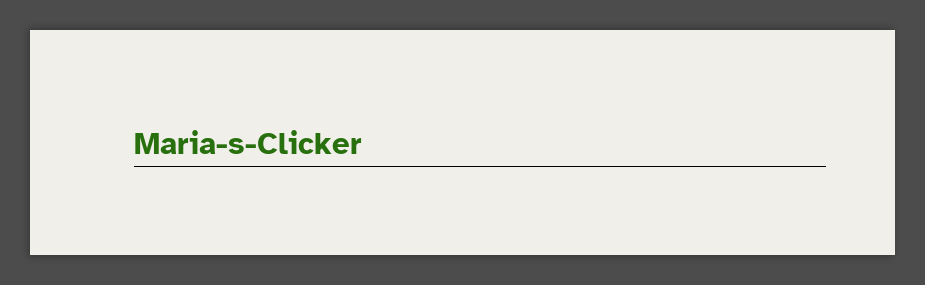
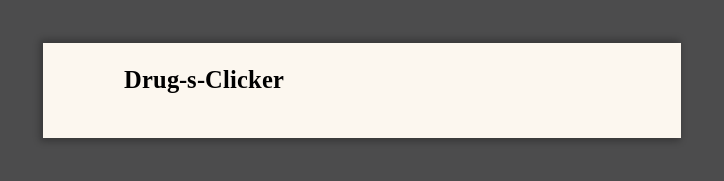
- Maria-s-Clicker
+ Drug-s-Clicker

